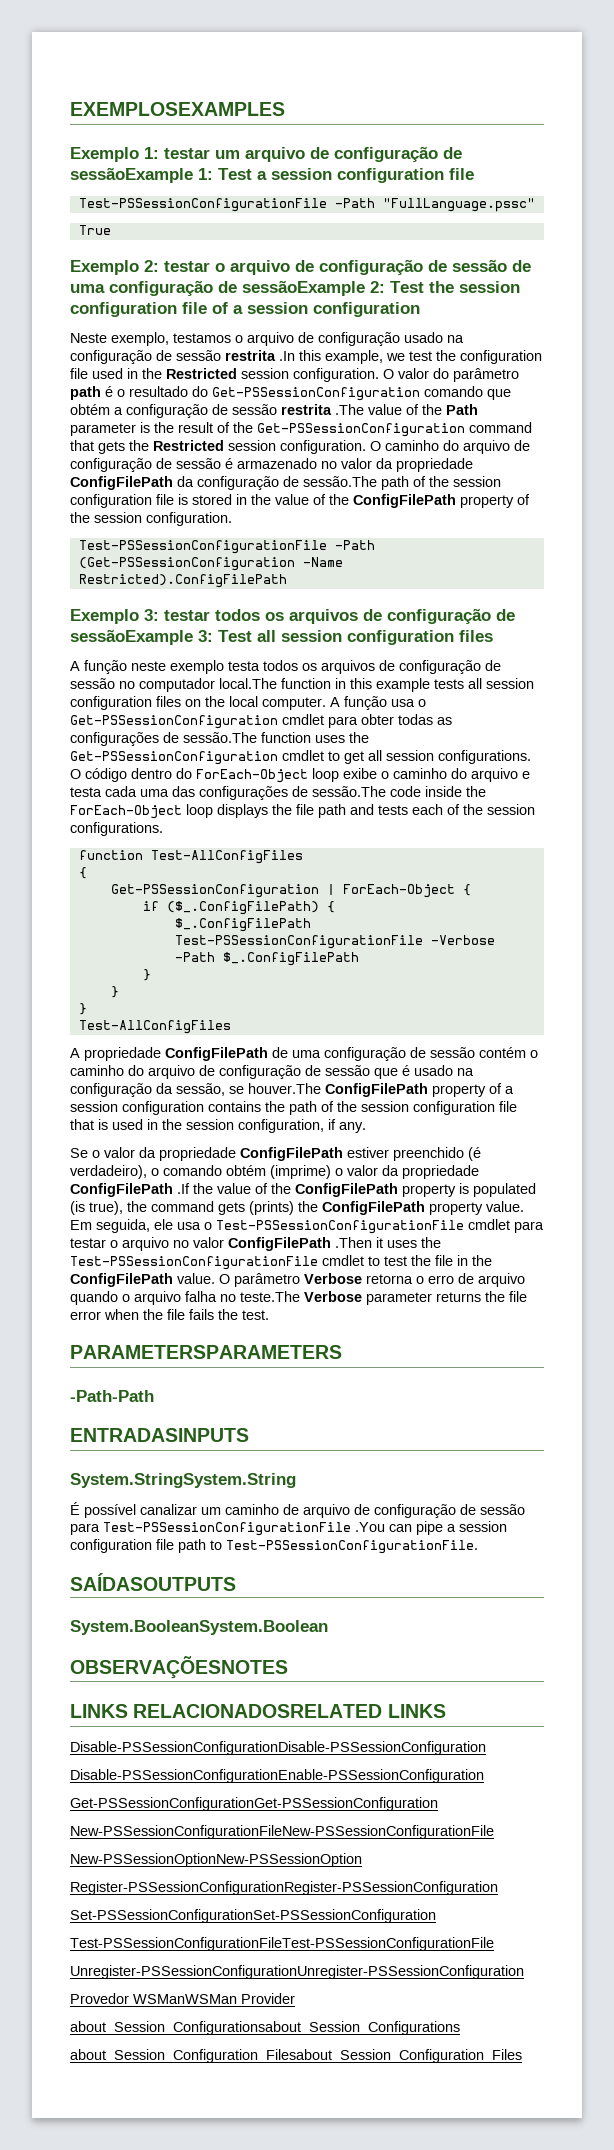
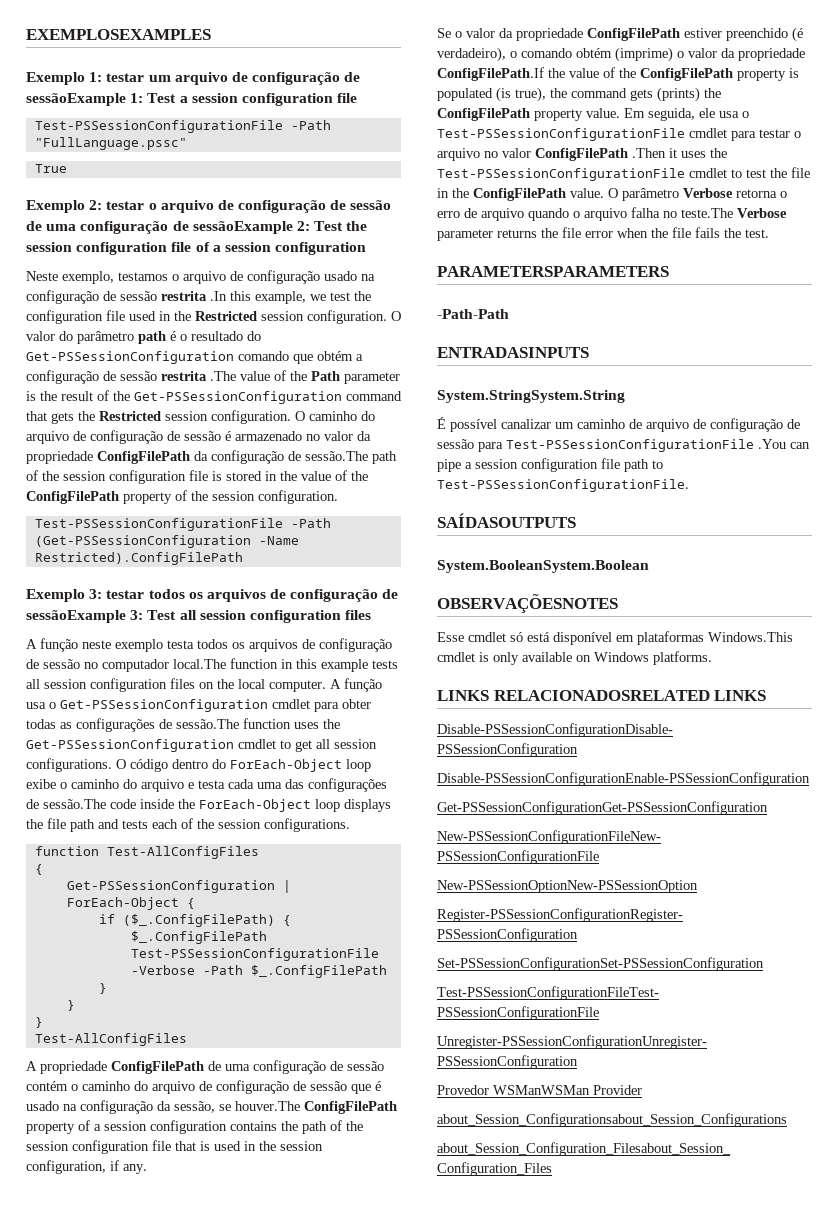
- Se o valor da propriedade ConfigFilePath estiver preenchido (é verdadeiro), o comando obtém (imprime) o valor da propriedade ConfigFilePath .If the value of the ConfigFilePath property is populated (is true), the command gets (prints) the ConfigFilePath property value.
+ Se o valor da propriedade ConfigFilePath estiver preenchido (é verdadeiro), o comando obtém (imprime) o valor da propriedade ConfigFilePath.If the value of the ConfigFilePath property is populated (is true), the command gets (prints) the ConfigFilePath property value.
+ Esse cmdlet só está disponível em plataformas Windows.This cmdlet is only available on Windows platforms.

